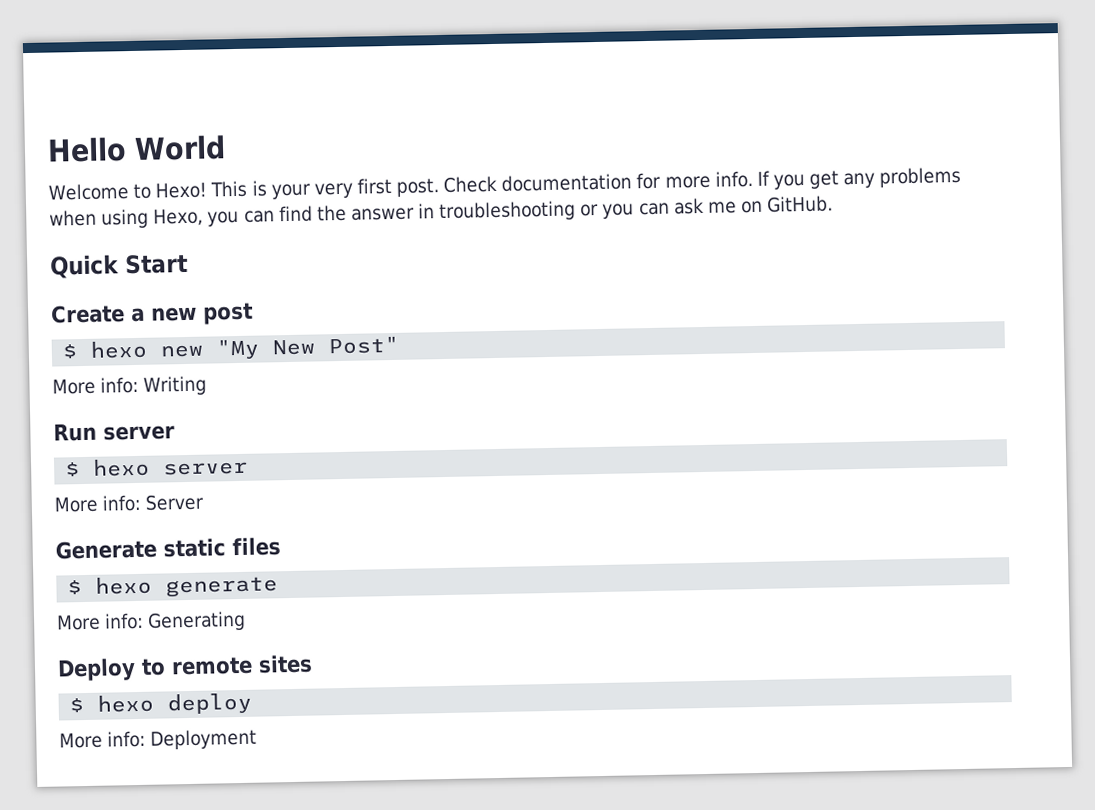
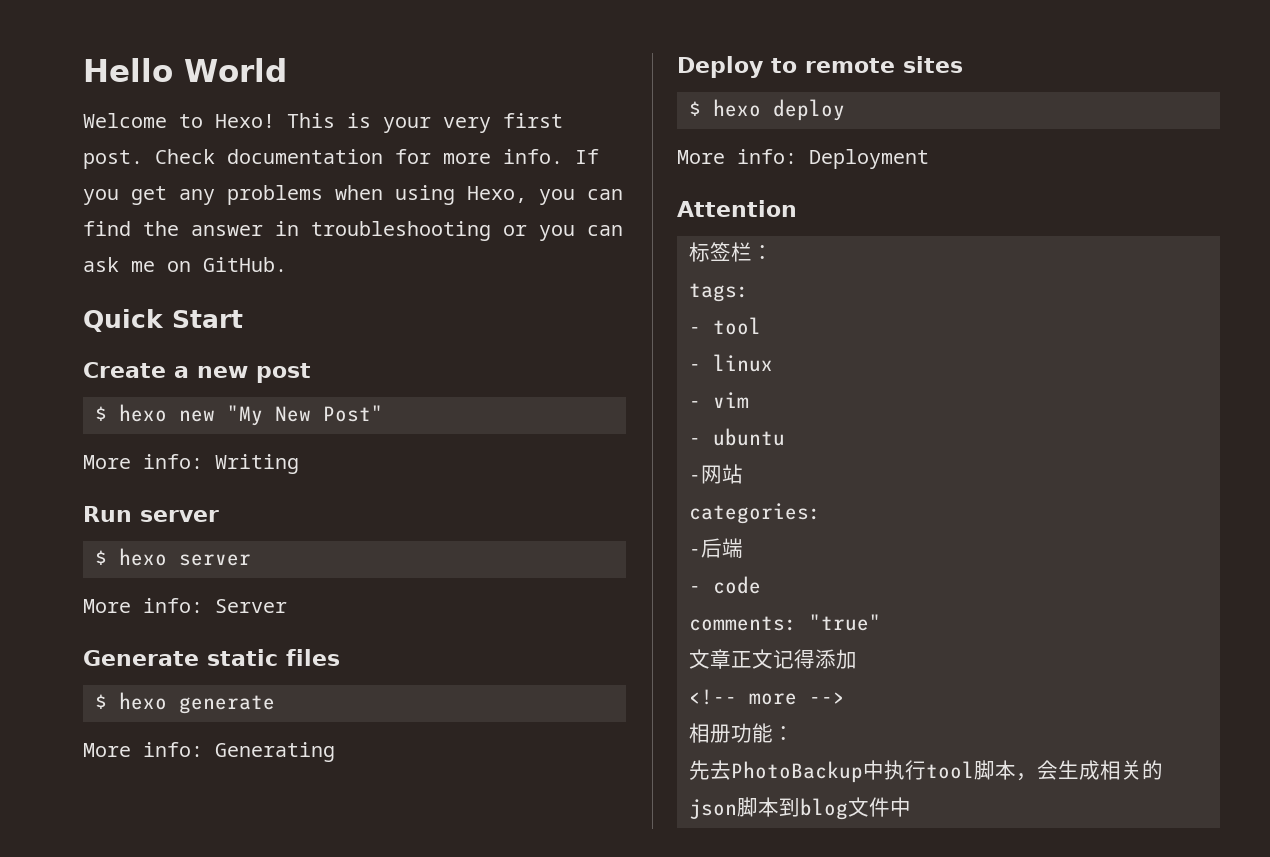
+ Attention
+ 标签栏：
+ tags:
+ - tool
+ - linux
+ - vim
+ - ubuntu
+ -网站
+ categories:
+ -后端
+ - code
+ comments: "true"
+ 文章正文记得添加
+ <!-- more -->
+ 相册功能：
+ 先去PhotoBackup中执行tool脚本，会生成相关的json脚本到blog文件中

